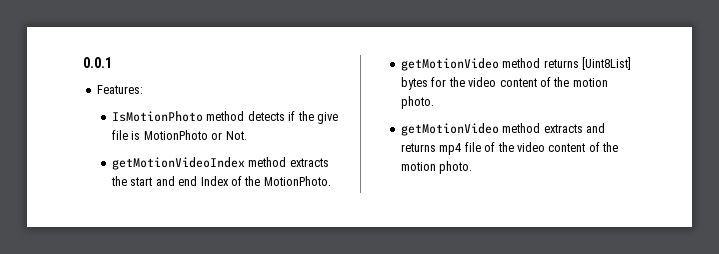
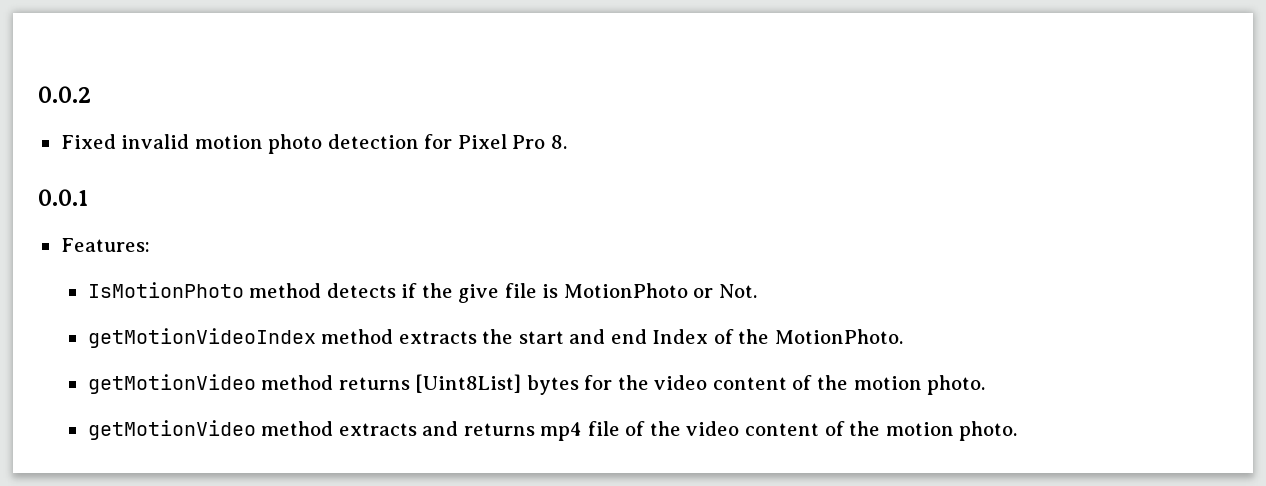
+ 0.0.2
+ Fixed invalid motion photo detection for Pixel Pro 8.

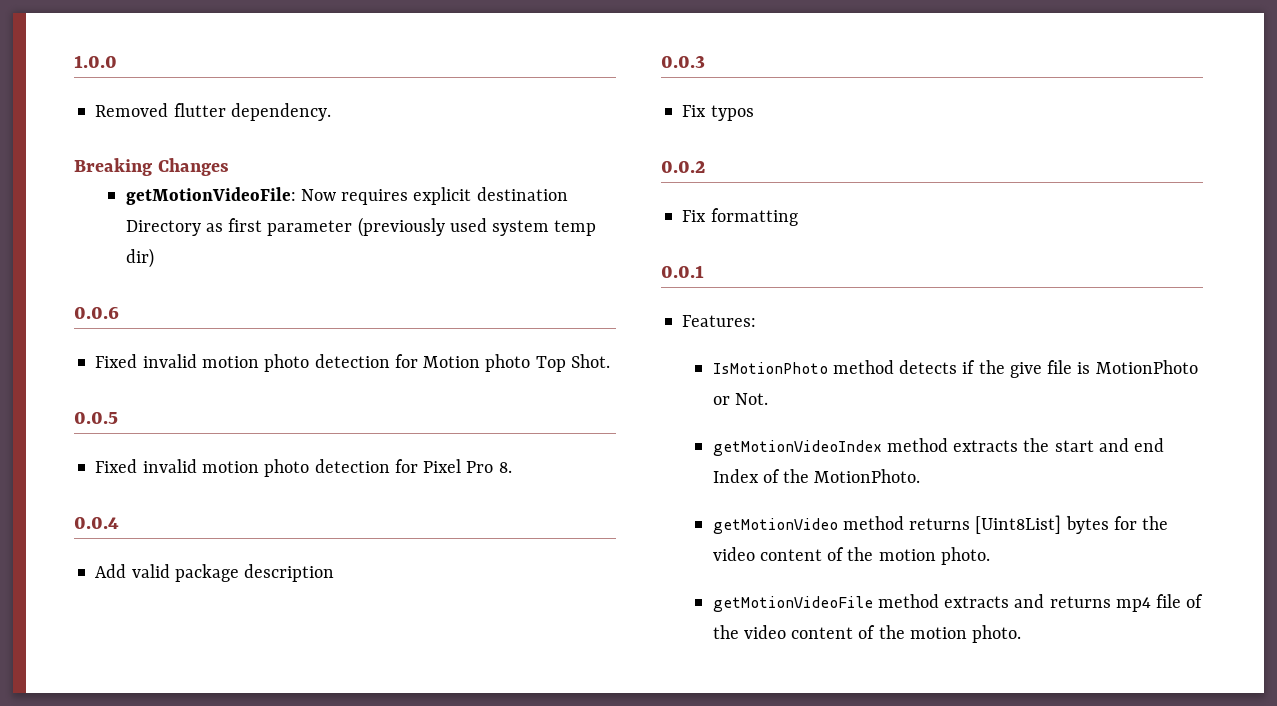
- 0.0.2
+ 1.0.0
+ Removed flutter dependency.
+ Breaking Changes
+ getMotionVideoFile: Now requires explicit destination Directory as first parameter (previously used system temp dir)
+ 0.0.6
+ Fixed invalid motion photo detection for Motion photo Top Shot.
+ 0.0.5
+ 0.0.4
+ Add valid package description
+ 0.0.3
+ Fix typos
+ 0.0.2
+ Fix formatting
- getMotionVideo method extracts and returns mp4 file of the video content of the motion photo.
+ getMotionVideoFile method extracts and returns mp4 file of the video content of the motion photo.

